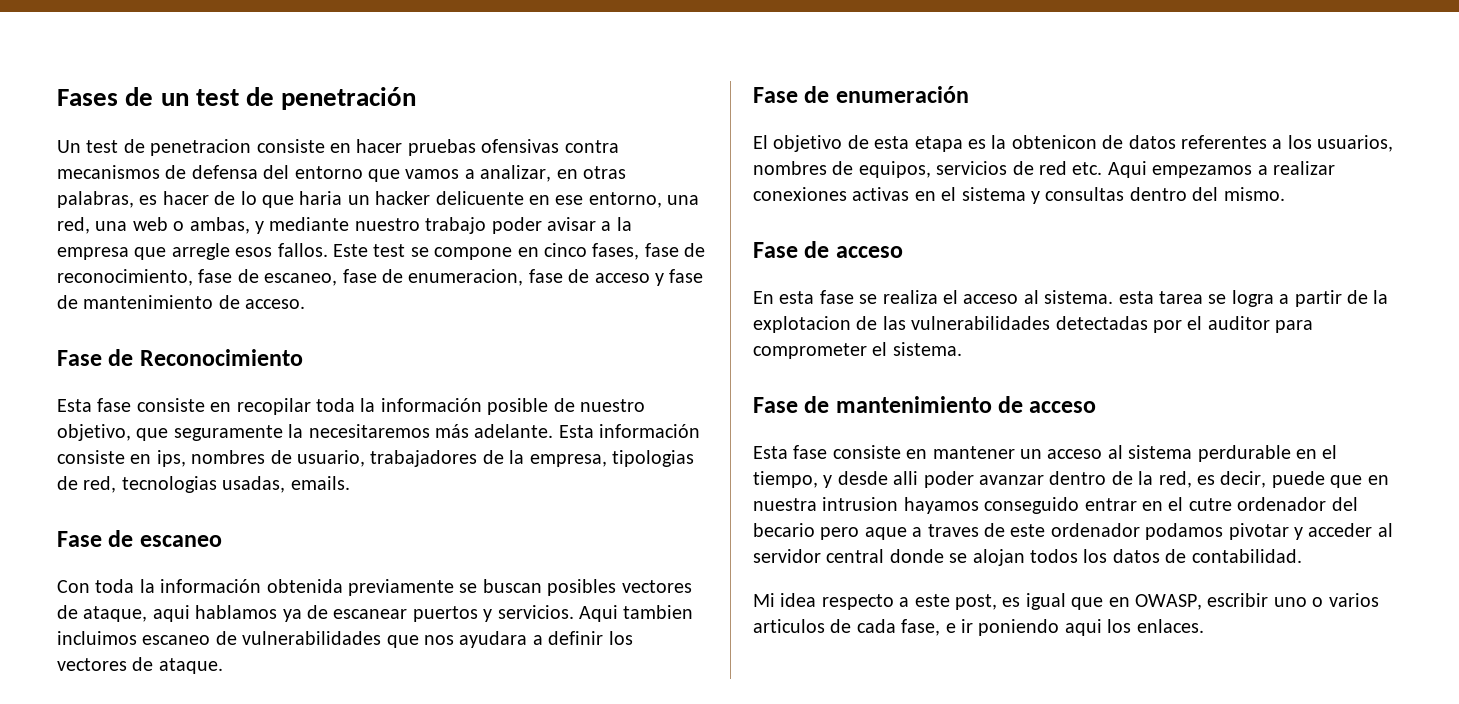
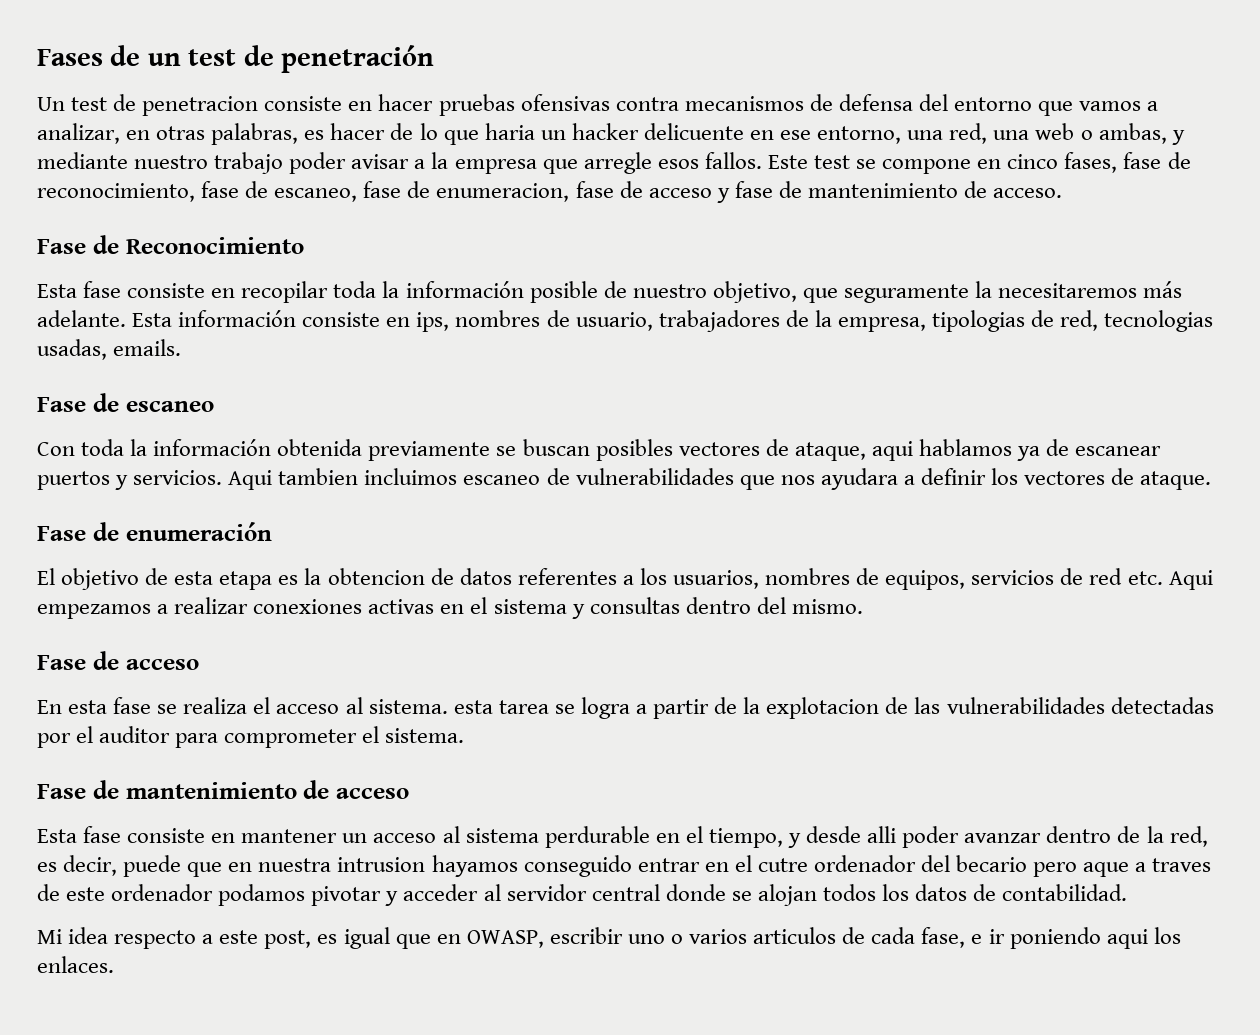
- El objetivo de esta etapa es la obtenicon de datos referentes a los usuarios, nombres de equipos, servicios de red etc. Aqui empezamos a realizar conexiones activas en el sistema y consultas dentro del mismo.
+ El objetivo de esta etapa es la obtencion de datos referentes a los usuarios, nombres de equipos, servicios de red etc. Aqui empezamos a realizar conexiones activas en el sistema y consultas dentro del mismo.

